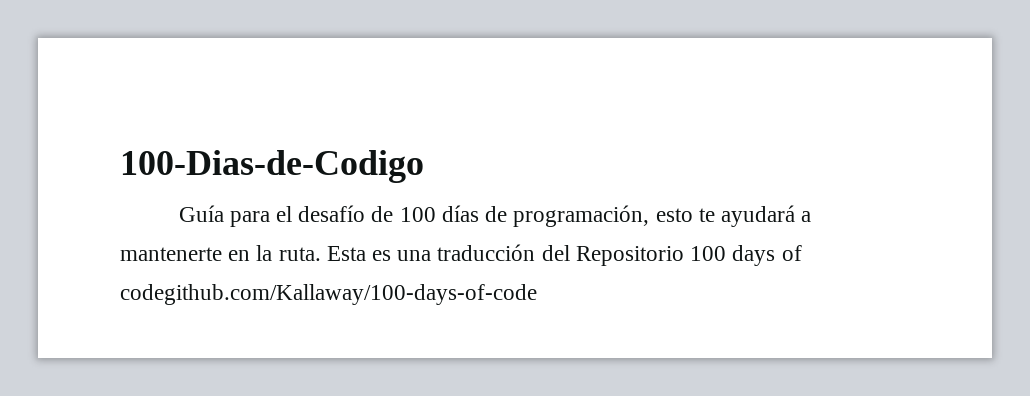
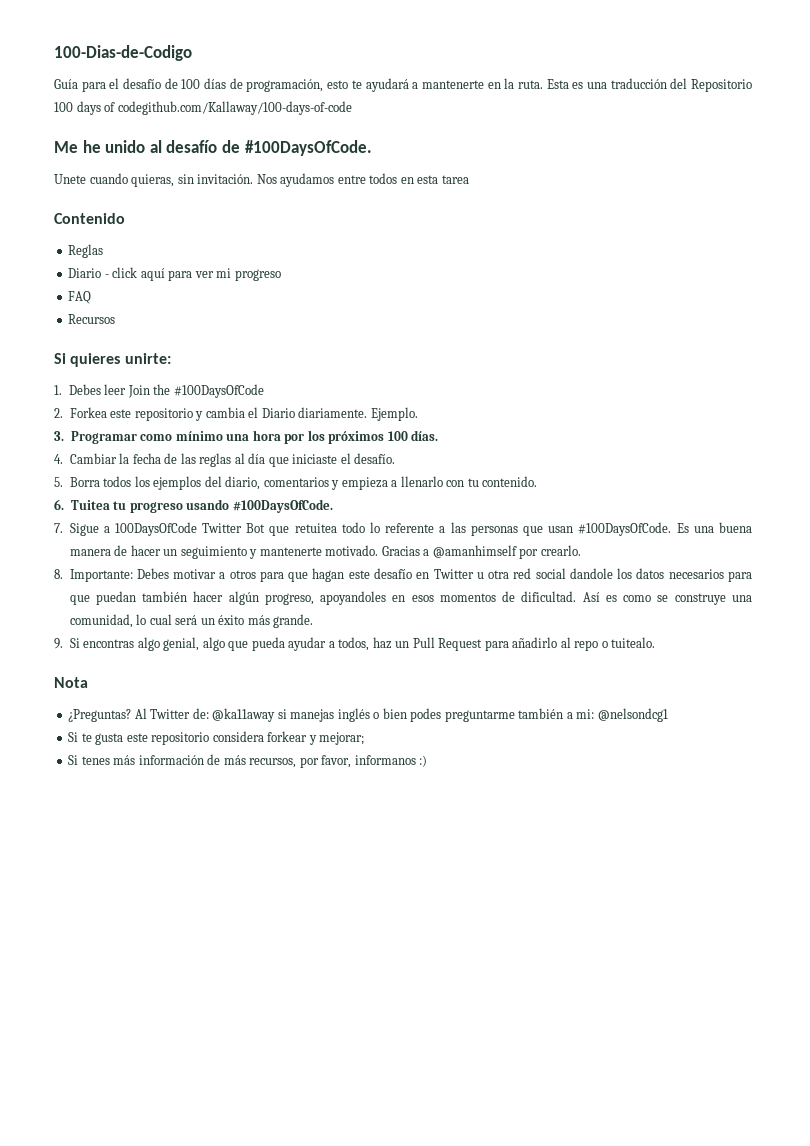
+ Me he unido al desafío de #100DaysOfCode.
+ Unete cuando quieras, sin invitación. Nos ayudamos entre todos en esta tarea
+ Contenido
+ Reglas
+ Diario - click aquí para ver mi progreso
+ FAQ
+ Recursos
+ Si quieres unirte:
+ 1. Debes leer Join the #100DaysOfCode
+ 2. Forkea este repositorio y cambia el Diario diariamente. Ejemplo.
+ 3. Programar como mínimo una hora por los próximos 100 días.
+ 4. Cambiar la fecha de las reglas al día que iniciaste el desafío.
+ 5. Borra todos los ejemplos del diario, comentarios y empieza a llenarlo con tu contenido.
+ 6. Tuitea tu progreso usando #100DaysOfCode.
+ 7. Sigue a 100DaysOfCode Twitter Bot que retuitea todo lo referente a las personas que usan #100DaysOfCode. Es una buena manera de hacer un seguimiento y mantenerte motivado. Gracias a @amanhimself por crearlo.
+ 8. Importante: Debes motivar a otros para que hagan este desafío en Twitter u otra red social dandole los datos necesarios para que puedan también hacer algún progreso, apoyandoles en esos momentos de dificultad. Así es como se construye una comunidad, lo cual será un éxito más grande.
+ 9. Si encontras algo genial, algo que pueda ayudar a todos, haz un Pull Request para añadirlo al repo o tuitealo.
+ Nota
+ ¿Preguntas? Al Twitter de: @ka11away si manejas inglés o bien podes preguntarme también a mi: @nelsondcg1
+ Si te gusta este repositorio considera forkear y mejorar;
+ Si tenes más información de más recursos, por favor, informanos :)

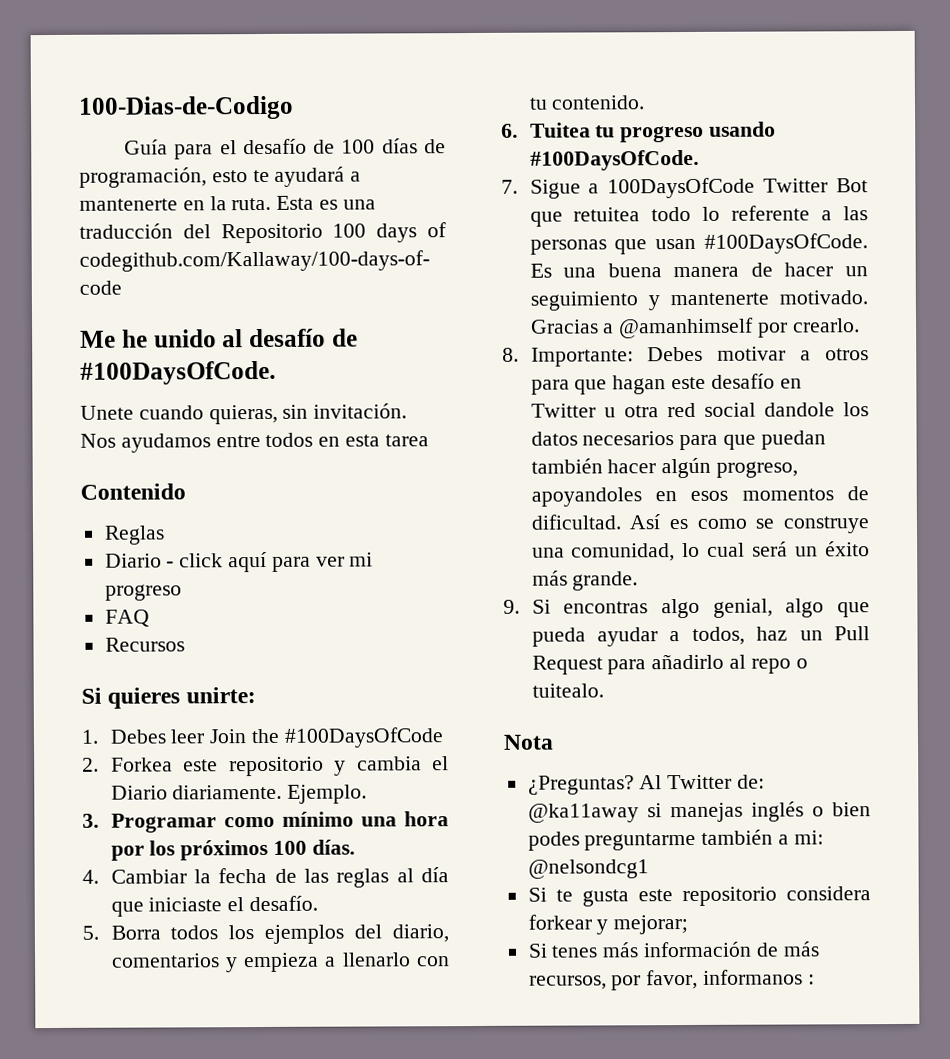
- Si tenes más información de más recursos, por favor, informanos :)
+ Si tenes más información de más recursos, por favor, informanos :

